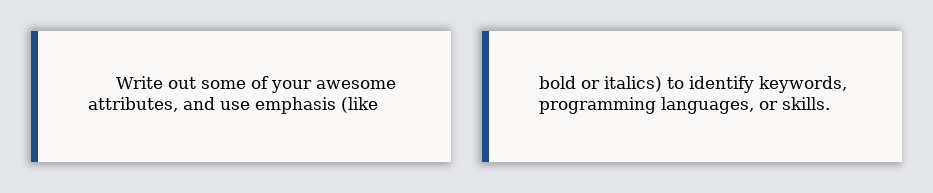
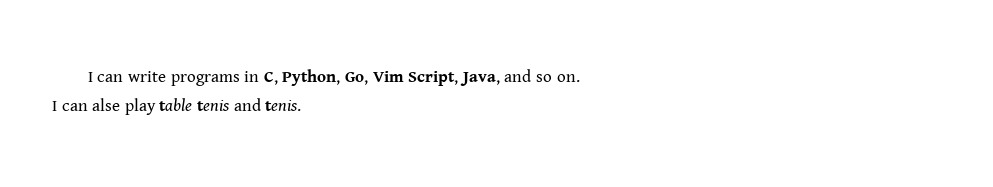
- Write out some of your awesome attributes, and use emphasis (like bold or italics) to identify keywords, programming languages, or skills.
+ I can write programs in C, Python, Go, Vim Script, Java, and so on.
+ I can alse play table tenis and tenis.

